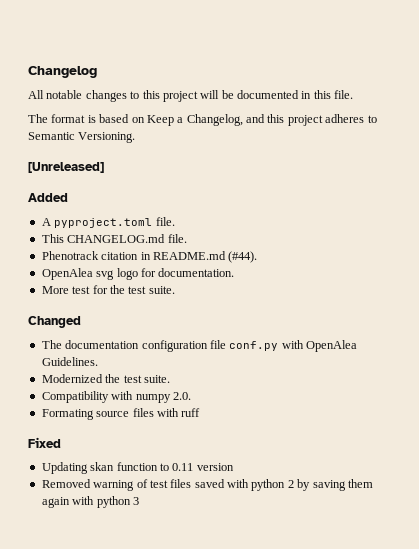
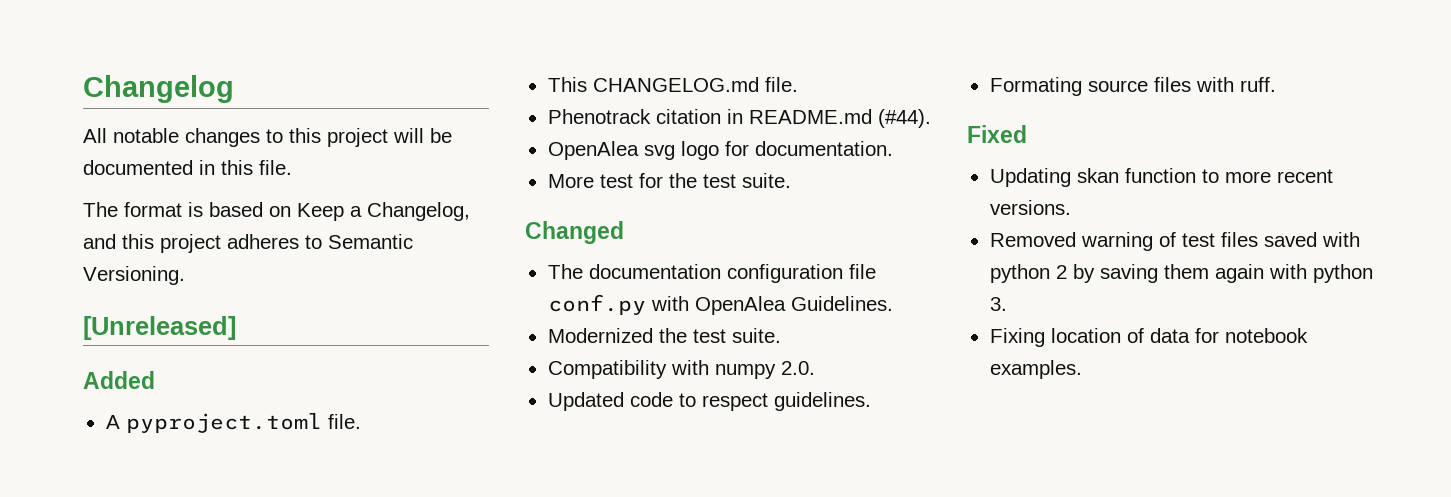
+ Updated code to respect guidelines.
- Formating source files with ruff
+ Formating source files with ruff.
- Updating skan function to 0.11 version
+ Updating skan function to more recent versions.
- Removed warning of test files saved with python 2 by saving them again with python 3
+ Removed warning of test files saved with python 2 by saving them again with python 3.
+ Fixing location of data for notebook examples.

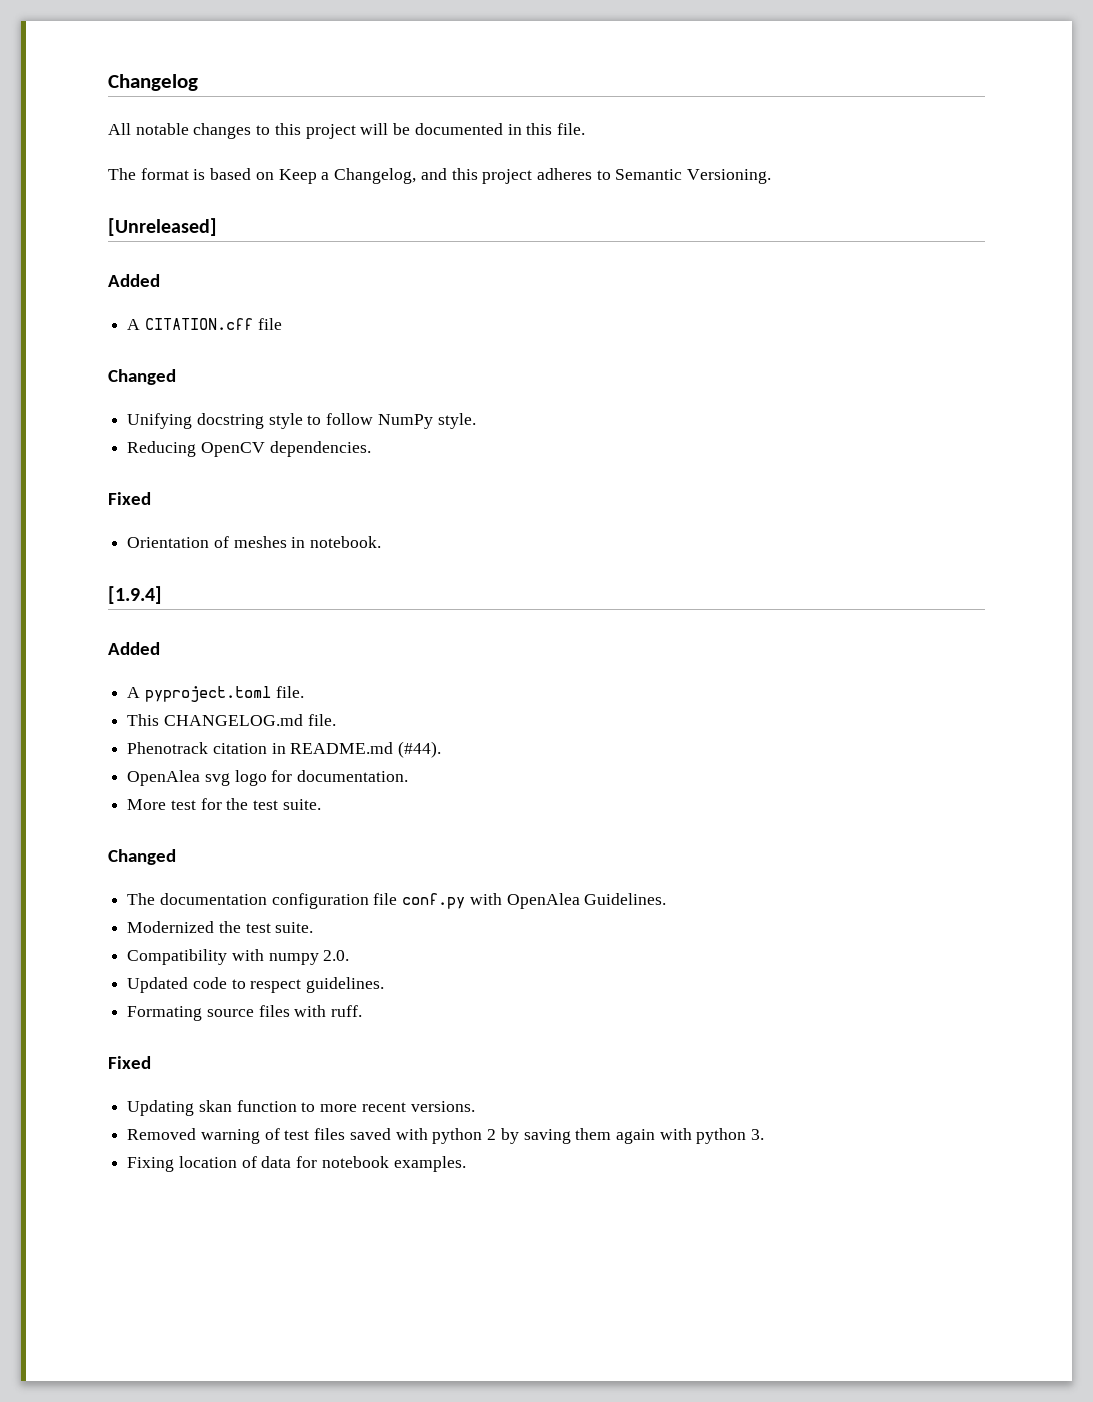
+ A CITATION.cff file
+ Changed
+ Unifying docstring style to follow NumPy style.
+ Reducing OpenCV dependencies.
+ Fixed
+ Orientation of meshes in notebook.
+ [1.9.4]
+ Added

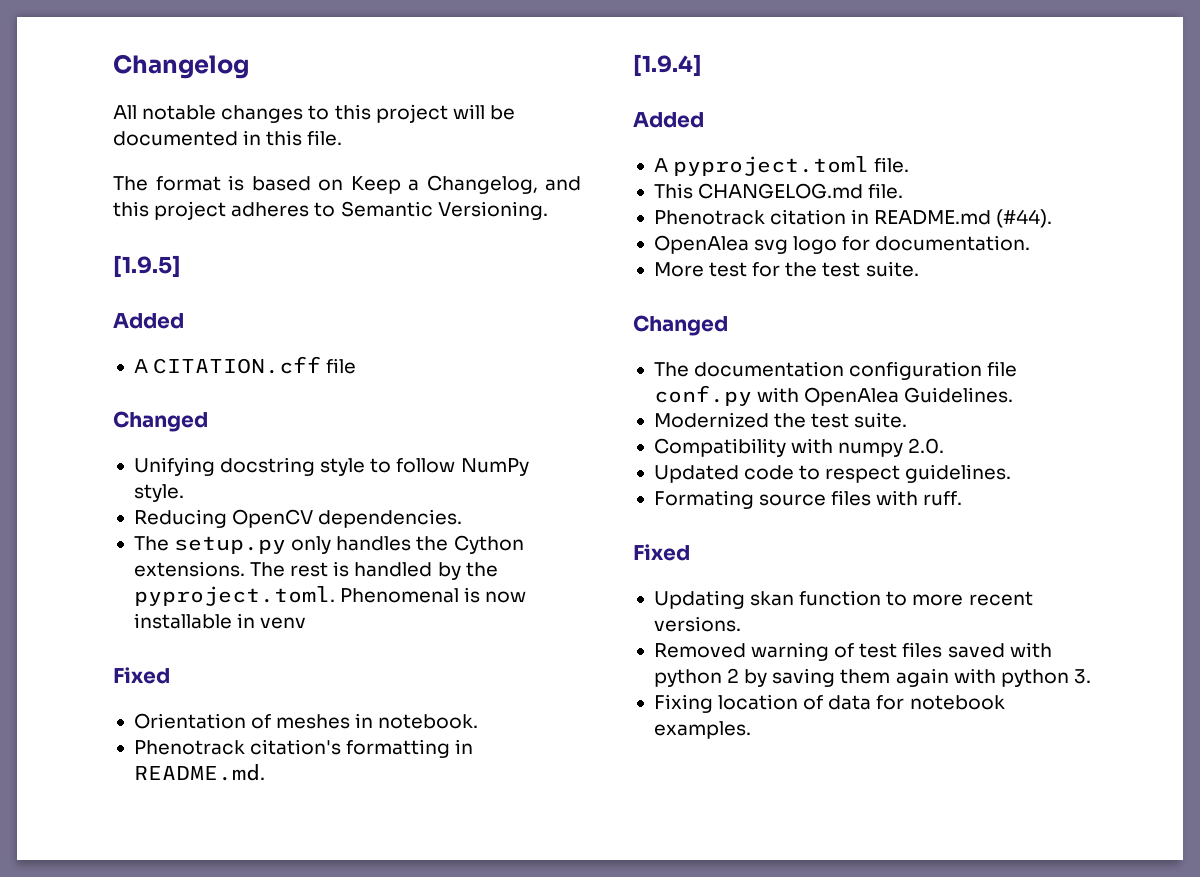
- [Unreleased]
+ [1.9.5]
+ The setup.py only handles the Cython extensions. The rest is handled by the pyproject.toml. Phenomenal is now installable in venv
+ Phenotrack citation's formatting in README.md.

